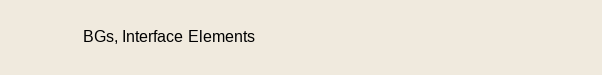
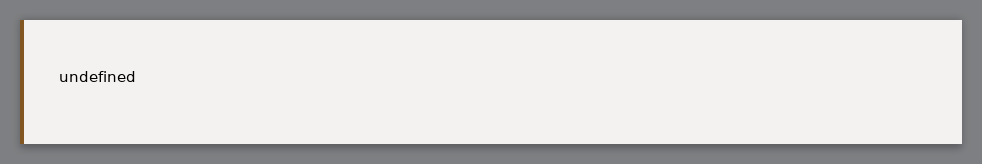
- BGs, Interface Elements
+ undefined

